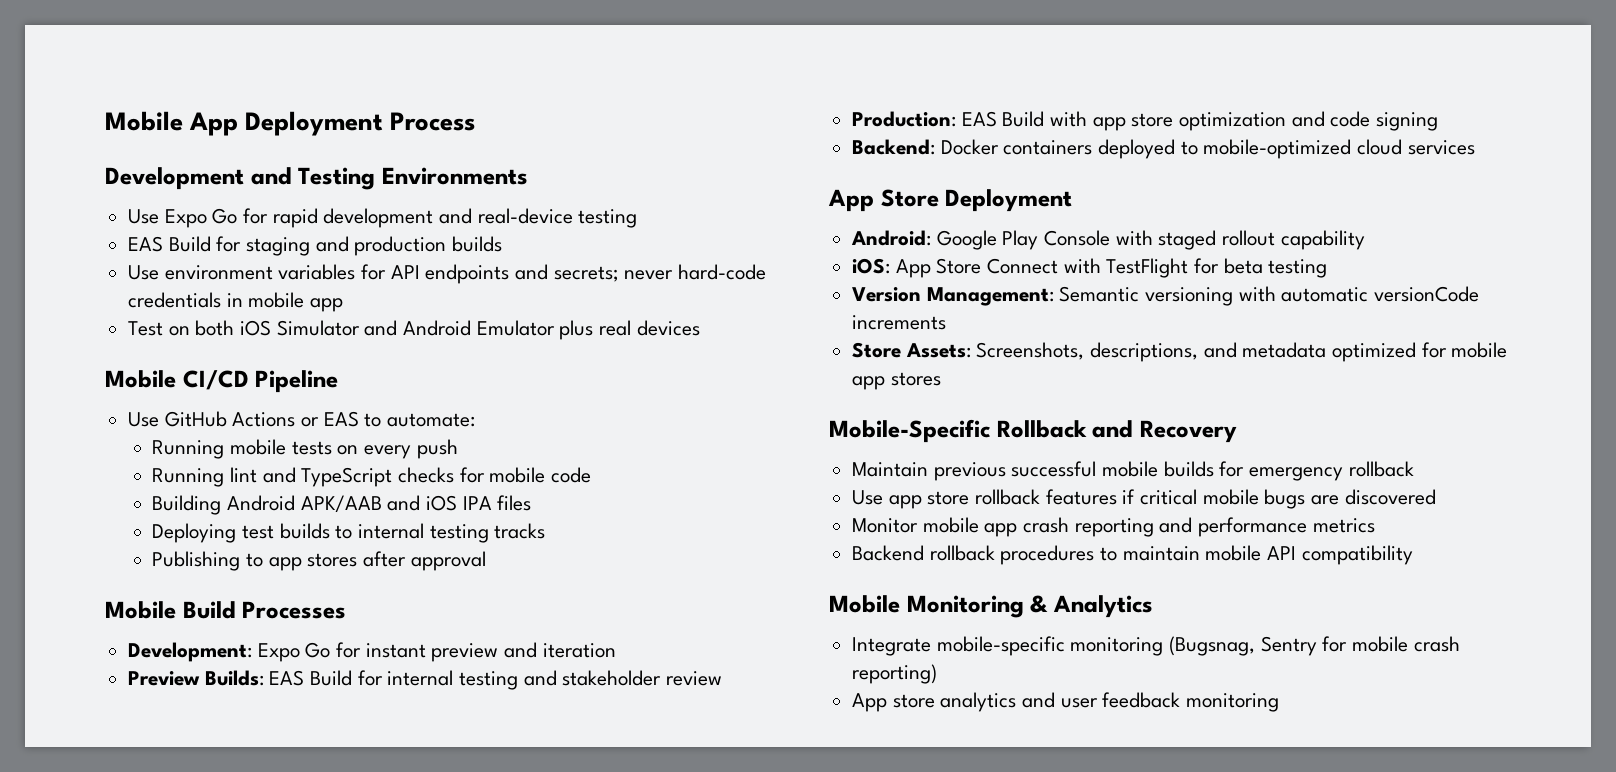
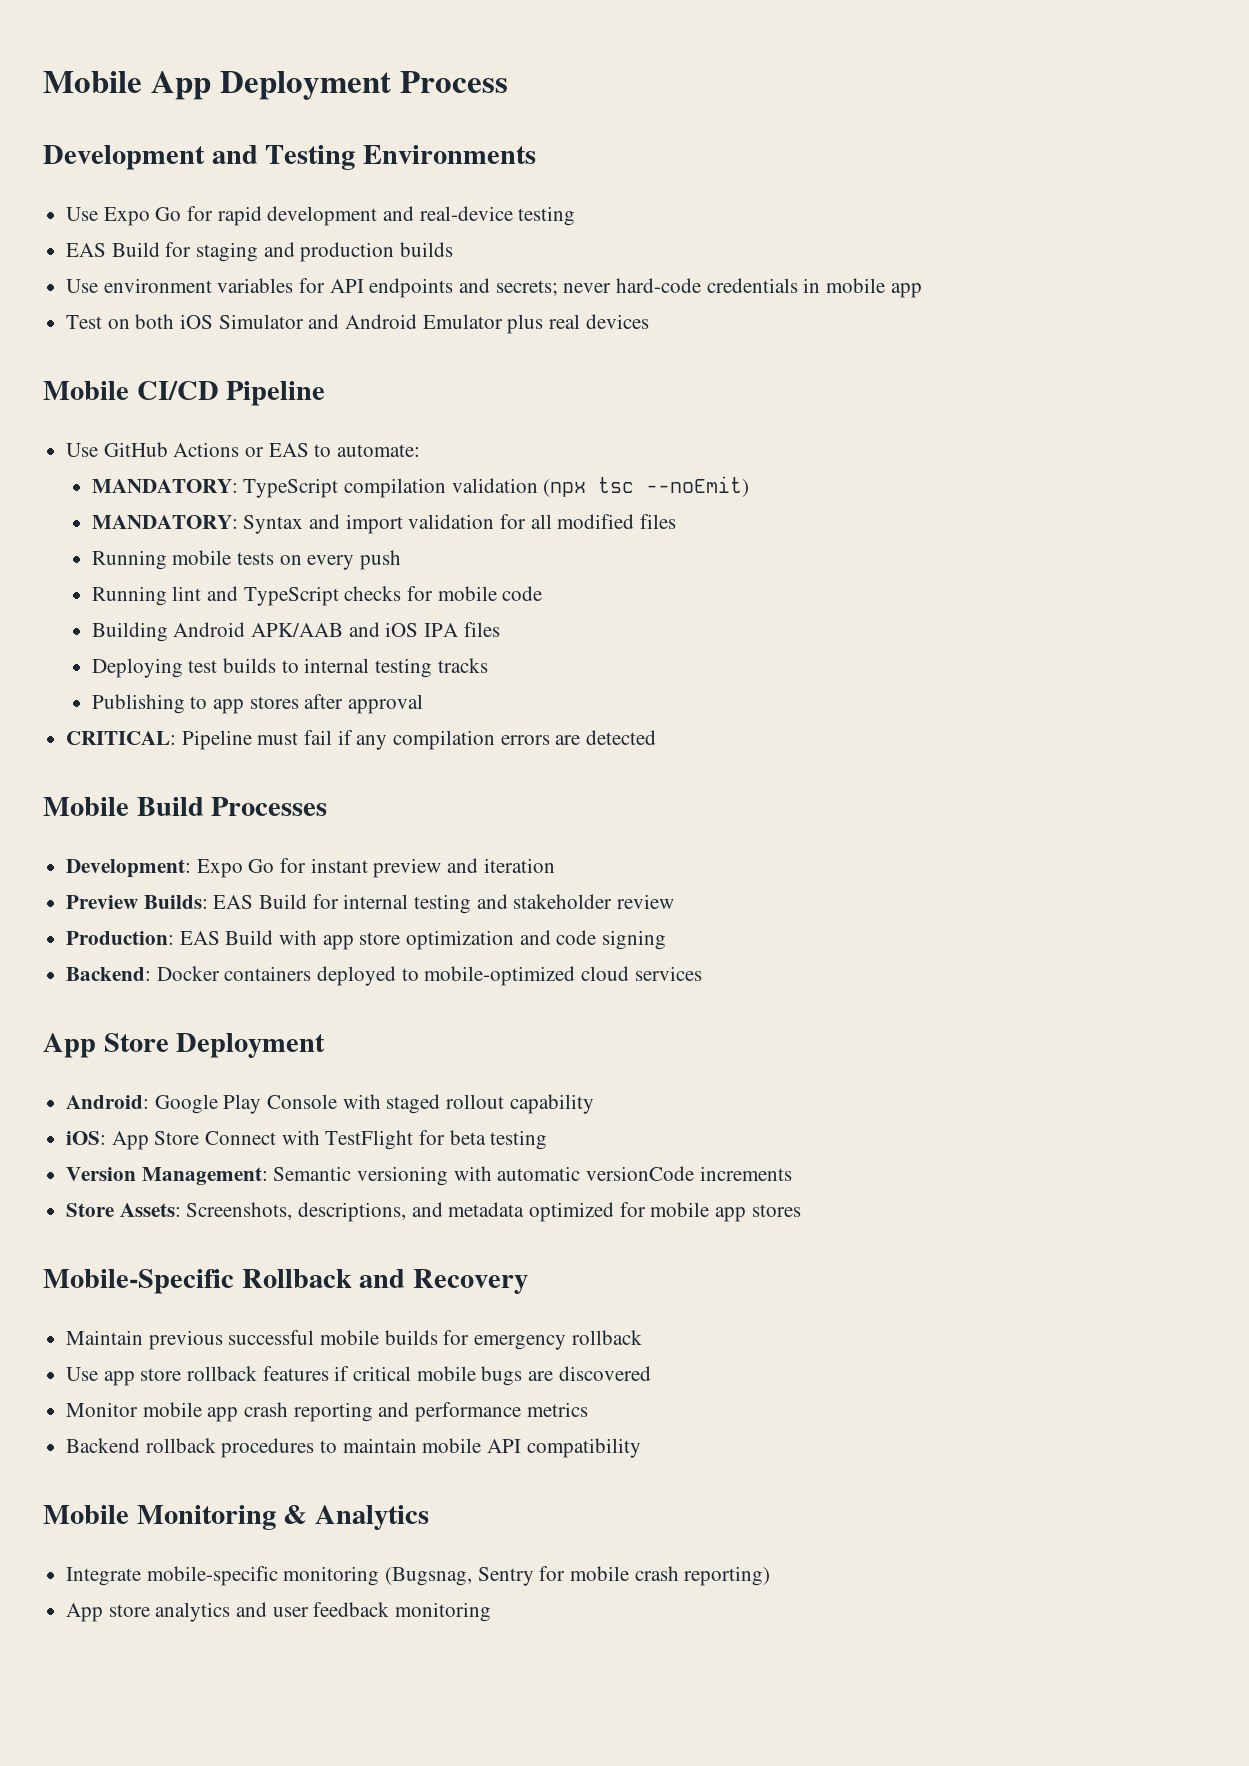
+ MANDATORY: TypeScript compilation validation (npx tsc --noEmit)
+ MANDATORY: Syntax and import validation for all modified files
+ CRITICAL: Pipeline must fail if any compilation errors are detected

